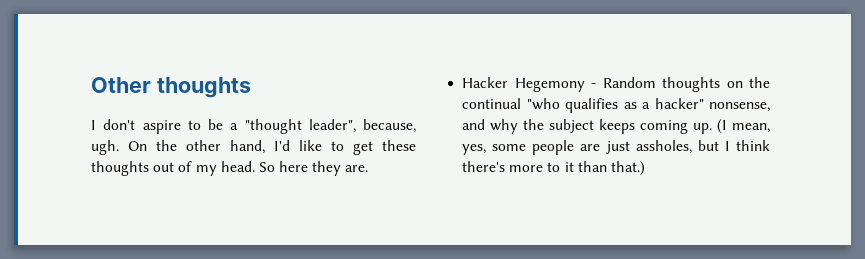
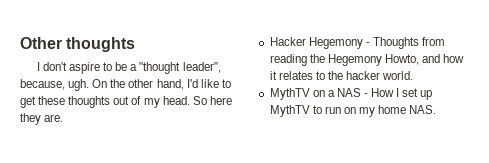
- Hacker Hegemony - Random thoughts on the continual "who qualifies as a hacker" nonsense, and why the subject keeps coming up. (I mean, yes, some people are just assholes, but I think there's more to it than that.)
+ Hacker Hegemony - Thoughts from reading the Hegemony Howto, and how it relates to the hacker world.
+ MythTV on a NAS - How I set up MythTV to run on my home NAS.

